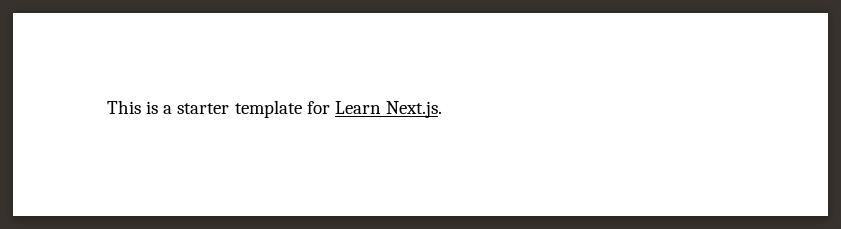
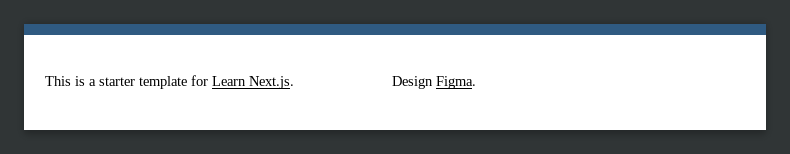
+ Design Figma.

